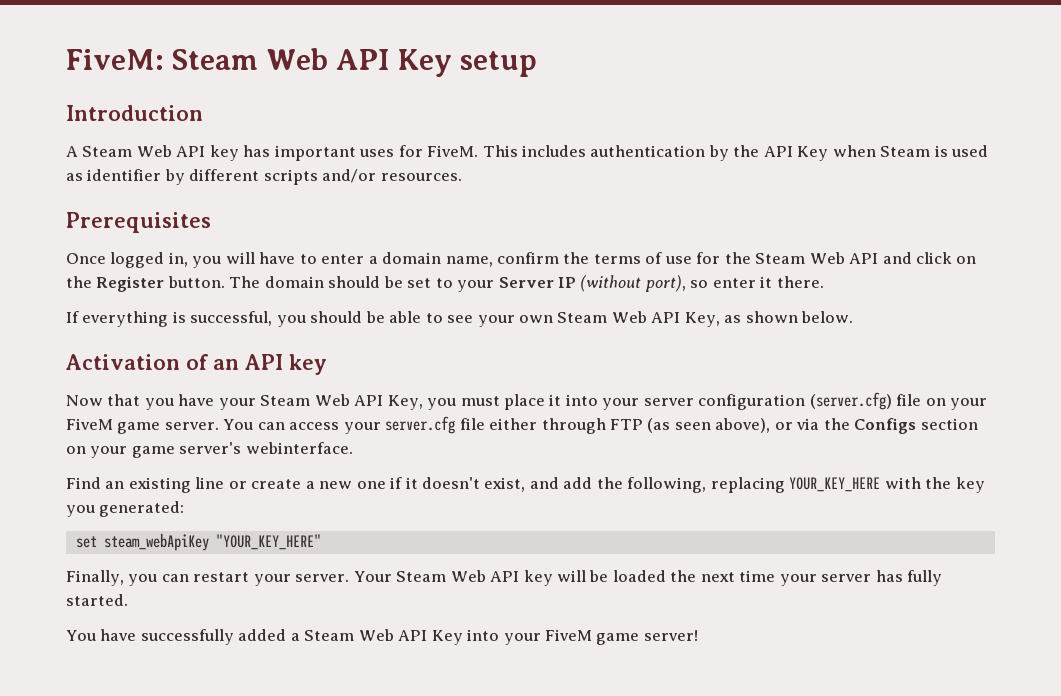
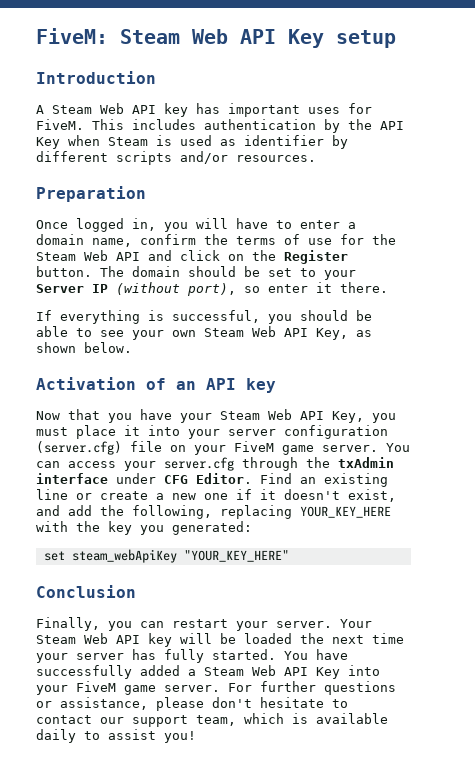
- Prerequisites
+ Preparation
- You can access your server.cfg file either through FTP (as seen above), or via the Configs section on your game server's webinterface.
- Find an existing line or create a new one if it doesn't exist, and add the following, replacing YOUR_KEY_HERE with the key you generated:
+ You can access your server.cfg through the txAdmin interface under CFG Editor. Find an existing line or create a new one if it doesn't exist, and add the following, replacing YOUR_KEY_HERE with the key you generated:
+ Conclusion
- Your Steam Web API key will be loaded the next time your server has fully started.
- You have successfully added a Steam Web API Key into your FiveM game server!
+ Your Steam Web API key will be loaded the next time your server has fully started. You have successfully added a Steam Web API Key into your FiveM game server. For further questions or assistance, please don't hesitate to contact our support team, which is available daily to assist you!

